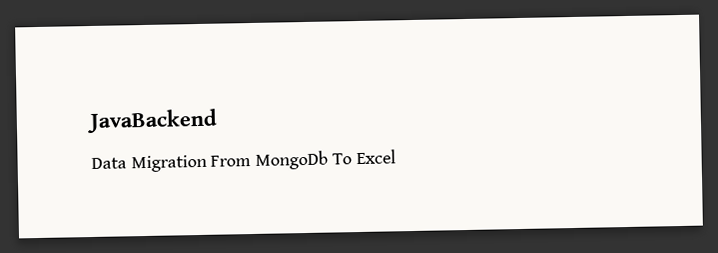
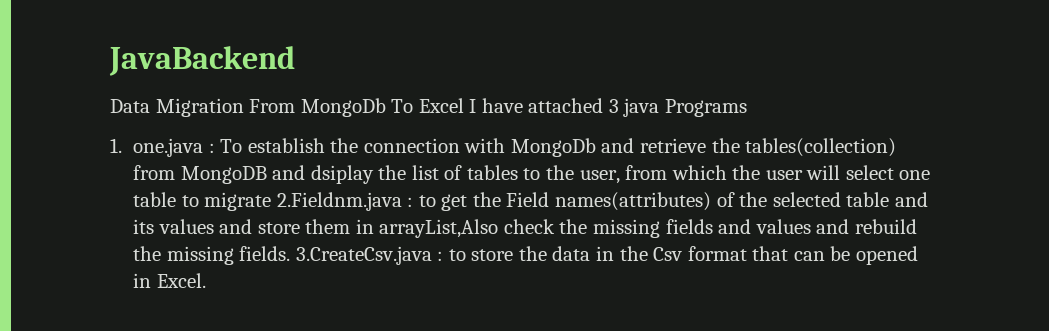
- Data Migration From MongoDb To Excel
+ Data Migration From MongoDb To Excel I have attached 3 java Programs
+ 1. one.java : To establish the connection with MongoDb and retrieve the tables(collection) from MongoDB and dsiplay the list of tables to the user, from which the user will select one table to migrate 2.Fieldnm.java : to get the Field names(attributes) of the selected table and its values and store them in arrayList,Also check the missing fields and values and rebuild the missing fields. 3.CreateCsv.java : to store the data in the Csv format that can be opened in Excel.

